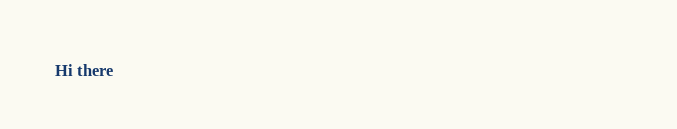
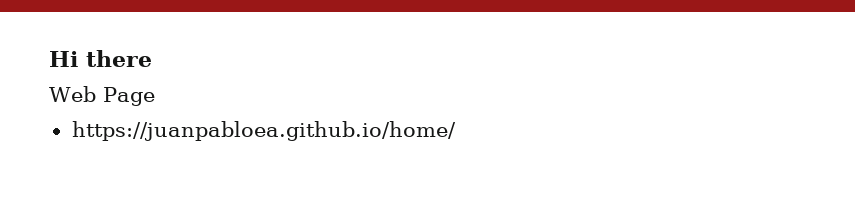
+ Web Page
+ https://juanpabloea.github.io/home/

